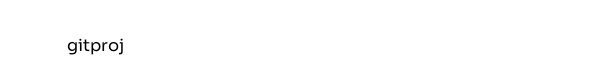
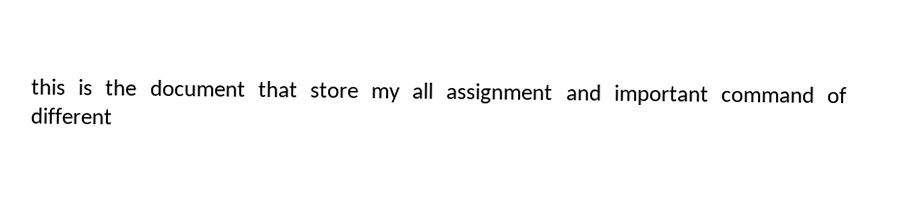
- gitproj
+ this is the document that store my all assignment and important command of different

